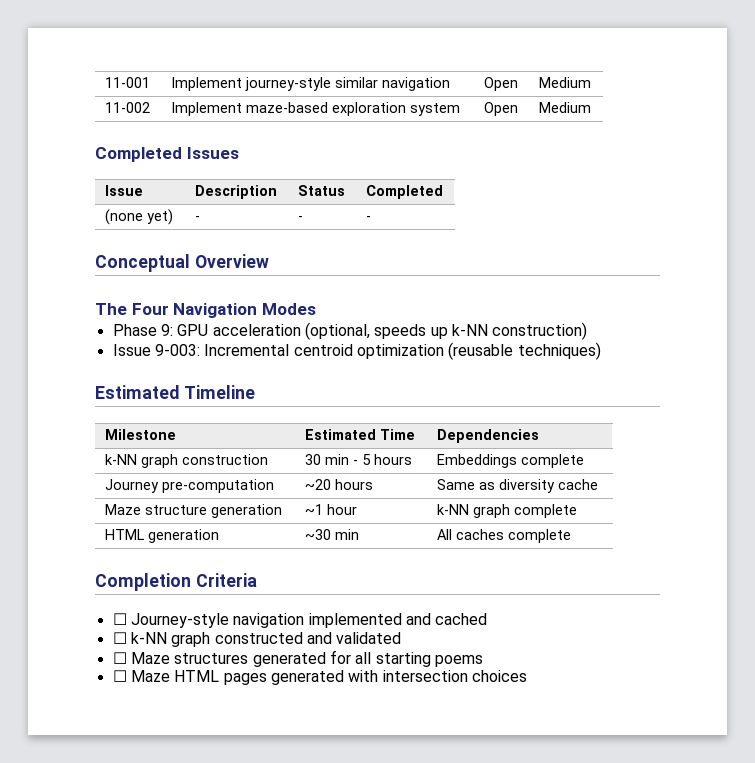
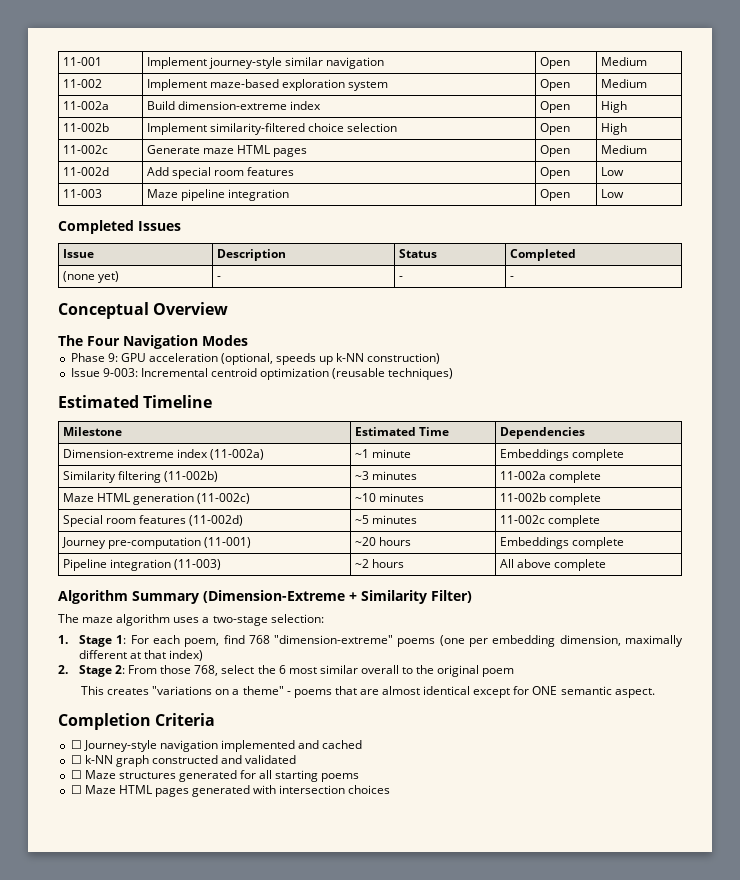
+ 11-002a | Build dimension-extreme index | Open | High
+ 11-002b | Implement similarity-filtered choice selection | Open | High
+ 11-002c | Generate maze HTML pages | Open | Medium
+ 11-002d | Add special room features | Open | Low
+ 11-003 | Maze pipeline integration | Open | Low
- k-NN graph construction | 30 min - 5 hours | Embeddings complete
- Journey pre-computation | ~20 hours | Same as diversity cache
- Maze structure generation | ~1 hour | k-NN graph complete
- HTML generation | ~30 min | All caches complete
+ Dimension-extreme index (11-002a) | ~1 minute | Embeddings complete
+ Similarity filtering (11-002b) | ~3 minutes | 11-002a complete
+ Maze HTML generation (11-002c) | ~10 minutes | 11-002b complete
+ Special room features (11-002d) | ~5 minutes | 11-002c complete
+ Journey pre-computation (11-001) | ~20 hours | Embeddings complete
+ Pipeline integration (11-003) | ~2 hours | All above complete
+ Algorithm Summary (Dimension-Extreme + Similarity Filter)
+ The maze algorithm uses a two-stage selection:
+ 1. Stage 1: For each poem, find 768 "dimension-extreme" poems (one per embedding dimension, maximally different at that index)
+ 2. Stage 2: From those 768, select the 6 most similar overall to the original poem
+ This creates "variations on a theme" - poems that are almost identical except for ONE semantic aspect.

